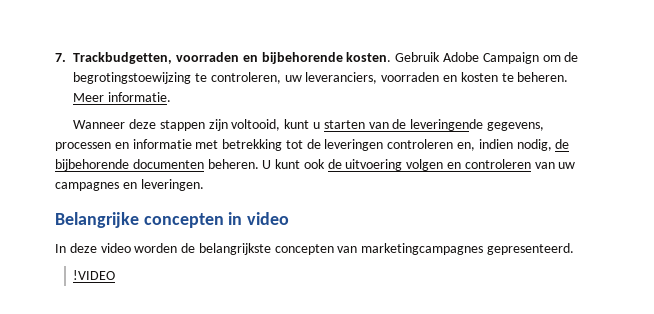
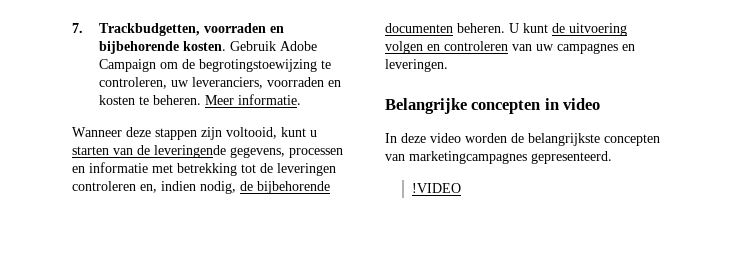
- U kunt ook de uitvoering volgen en controleren van uw campagnes en leveringen.
+ U kunt de uitvoering volgen en controleren van uw campagnes en leveringen.

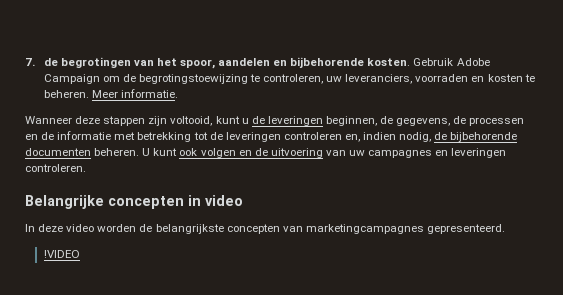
- 7. Trackbudgetten, voorraden en bijbehorende kosten.
+ 7. de begrotingen van het spoor, aandelen en bijbehorende kosten.
- Wanneer deze stappen zijn voltooid, kunt u starten van de leveringende gegevens, processen en informatie met betrekking tot de leveringen controleren en, indien nodig, de bijbehorende documenten beheren.
+ Wanneer deze stappen zijn voltooid, kunt u de leveringen beginnen, de gegevens, de processen en de informatie met betrekking tot de leveringen controleren en, indien nodig, de bijbehorende documenten beheren.
- U kunt de uitvoering volgen en controleren van uw campagnes en leveringen.
+ U kunt ook volgen en de uitvoering van uw campagnes en leveringen controleren.

